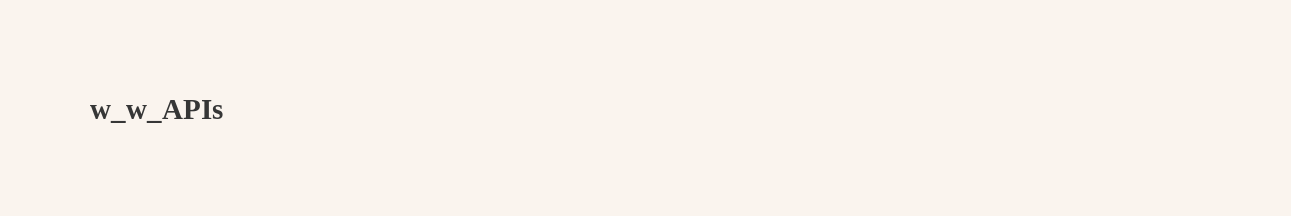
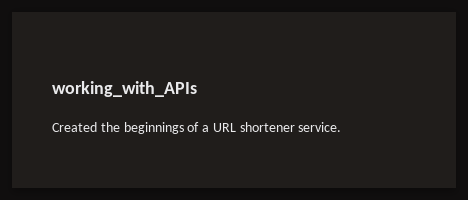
- w_w_APIs
+ working_with_APIs
+ Created the beginnings of a URL shortener service.

